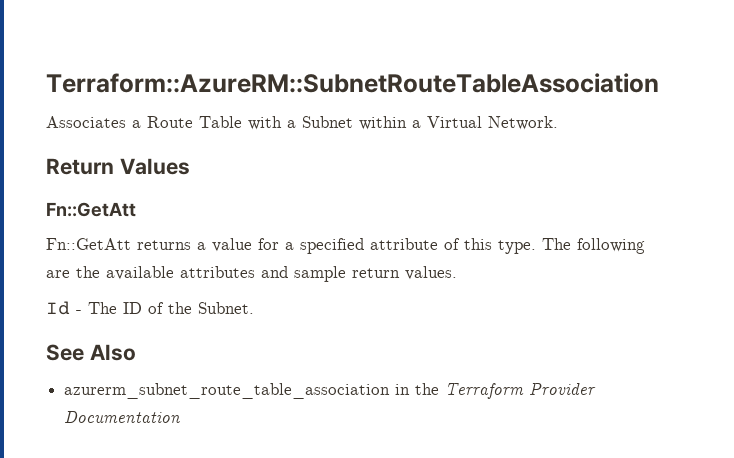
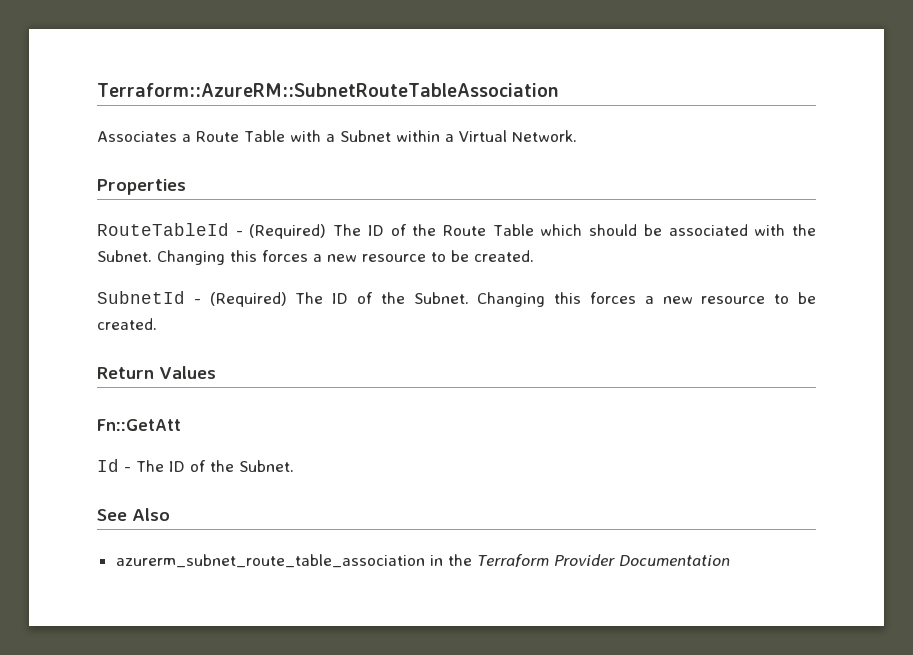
+ Properties
+ RouteTableId - (Required) The ID of the Route Table which should be associated with the Subnet. Changing this forces a new resource to be created.
+ SubnetId - (Required) The ID of the Subnet. Changing this forces a new resource to be created.
  Return Values
  Fn::GetAtt
- Fn::GetAtt returns a value for a specified attribute of this type. The following are the available attributes and sample return values.

